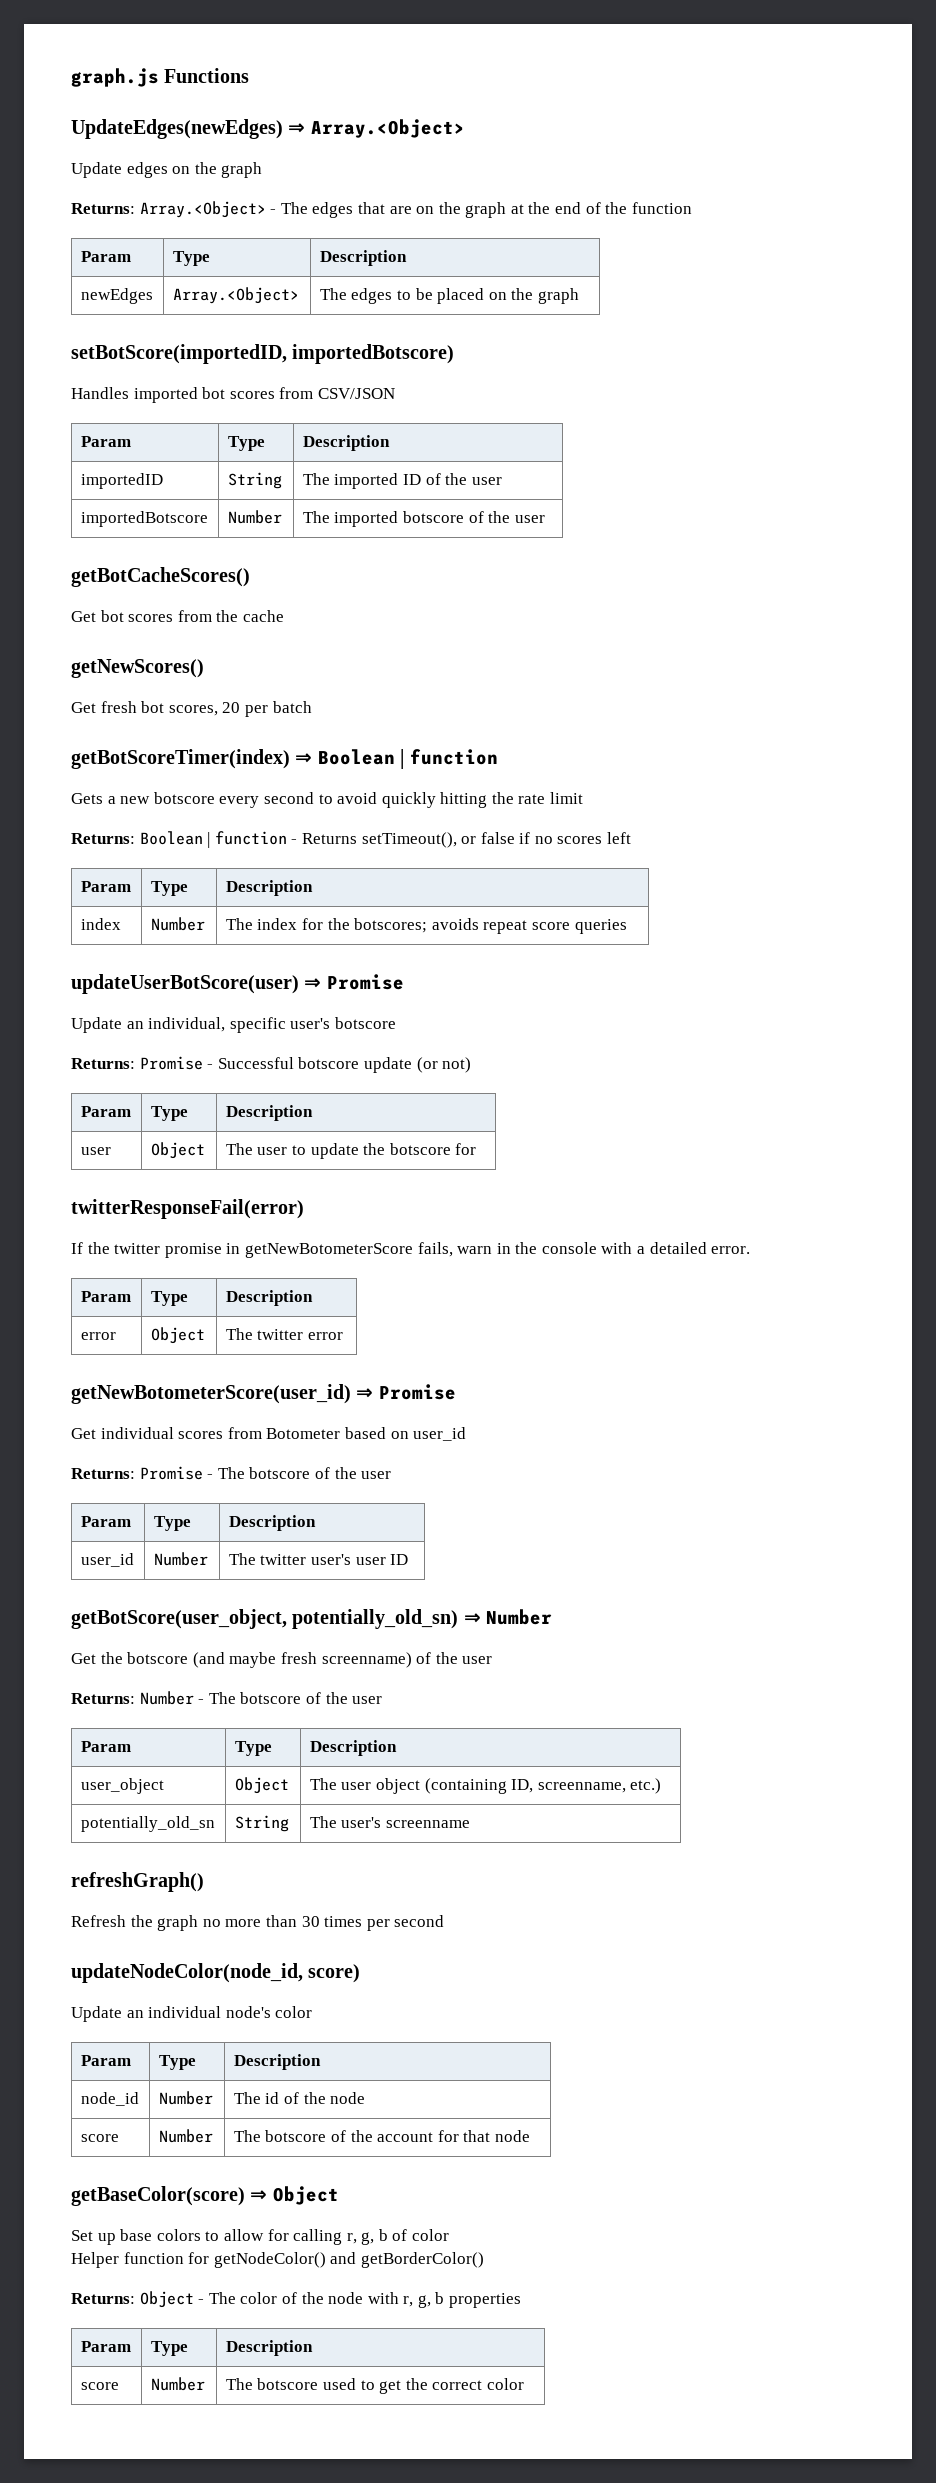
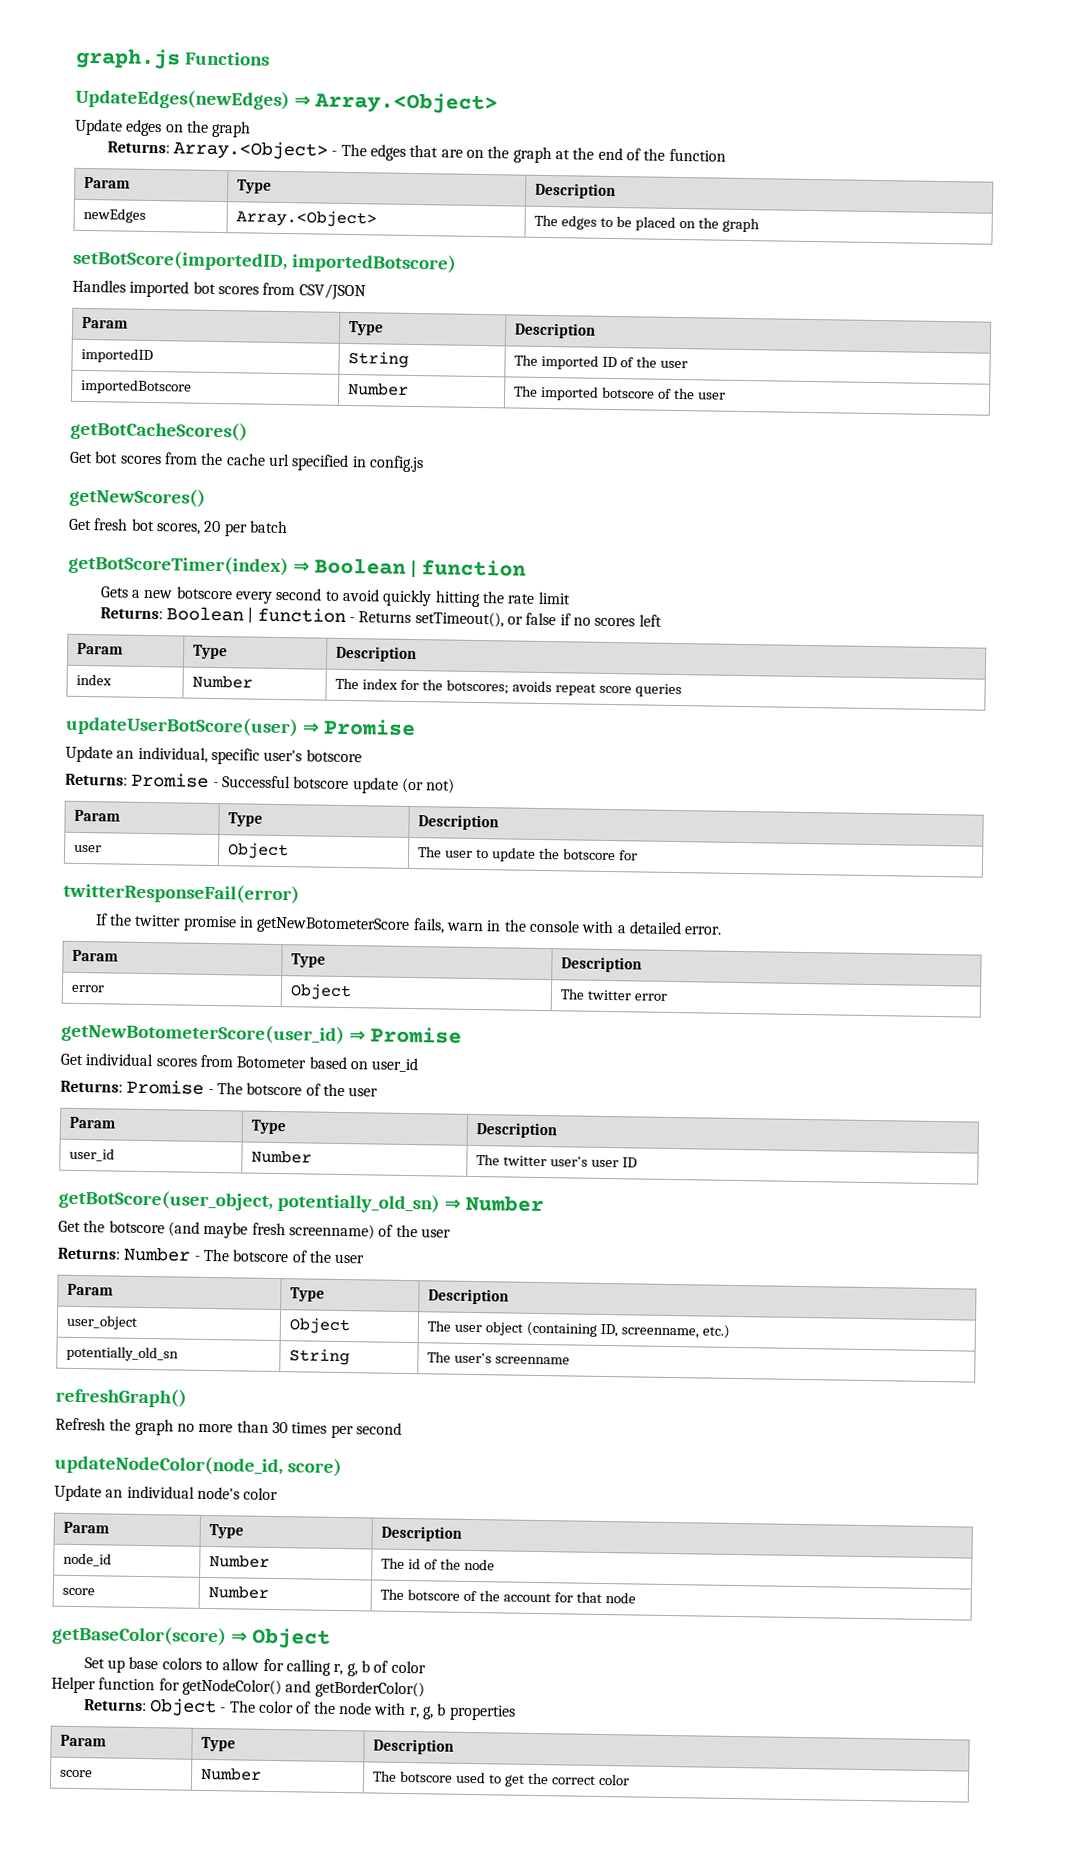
- Get bot scores from the cache
+ Get bot scores from the cache url specified in config.js

